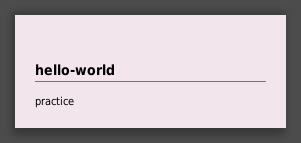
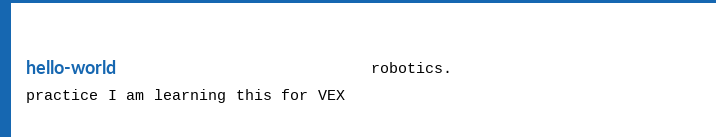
- practice
+ practice I am learning this for VEX robotics.

